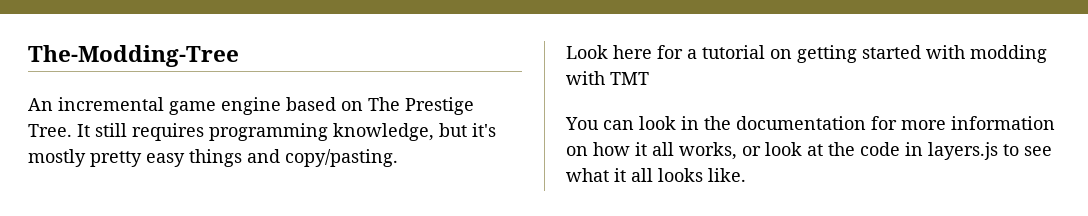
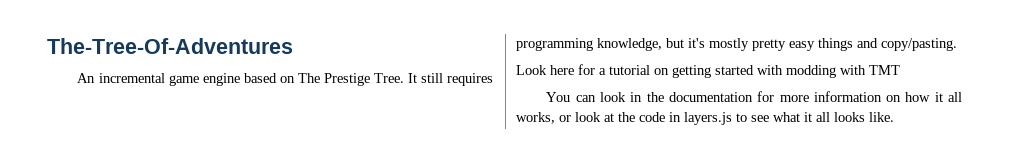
- The-Modding-Tree
+ The-Tree-Of-Adventures

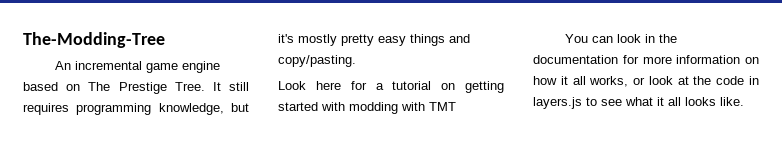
- The-Tree-Of-Adventures
+ The-Modding-Tree

